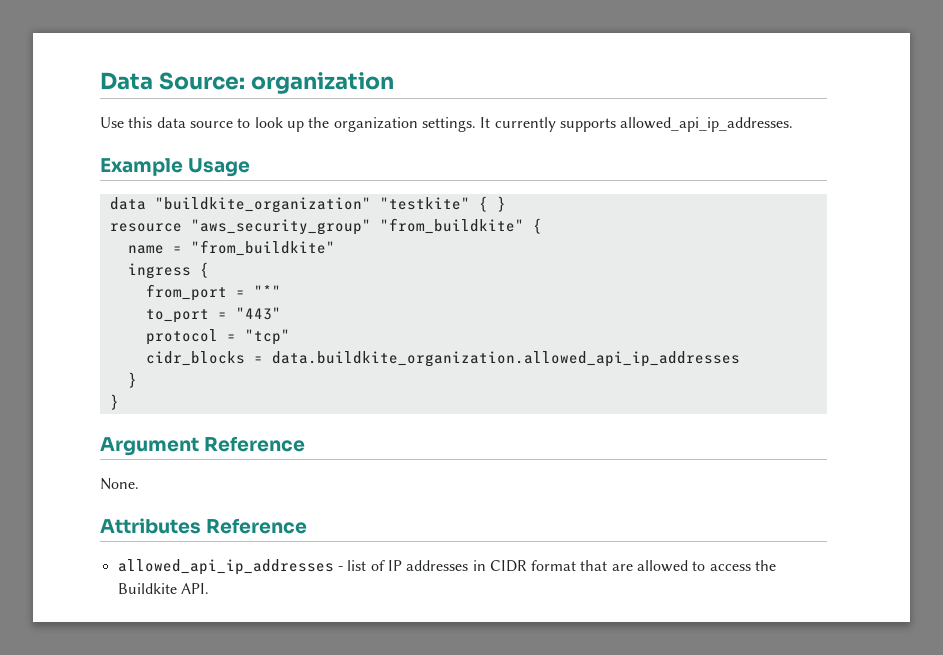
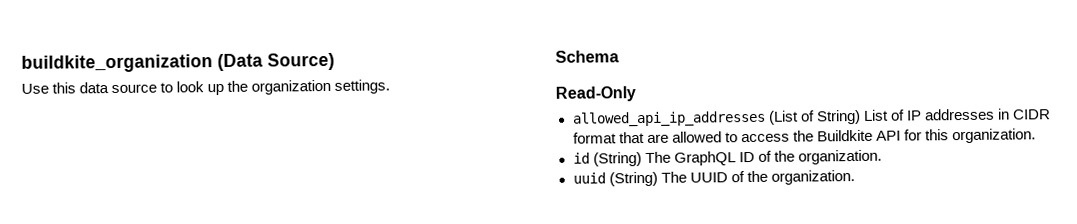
- Data Source: organization
+ buildkite_organization (Data Source)
- Use this data source to look up the organization settings. It currently supports allowed_api_ip_addresses.
- Example Usage
- data "buildkite_organization" "testkite" { }
- resource "aws_security_group" "from_buildkite" {
- name = "from_buildkite"
- ingress {
- from_port = "*"
- to_port = "443"
- protocol = "tcp"
- cidr_blocks = data.buildkite_organization.allowed_api_ip_addresses
- }
- }
- Argument Reference
- None.
- Attributes Reference
- allowed_api_ip_addresses - list of IP addresses in CIDR format that are allowed to access the Buildkite API.
+ Use this data source to look up the organization settings.
+ Schema
+ Read-Only
+ allowed_api_ip_addresses (List of String) List of IP addresses in CIDR format that are allowed to access the Buildkite API for this organization.
+ id (String) The GraphQL ID of the organization.
+ uuid (String) The UUID of the organization.

